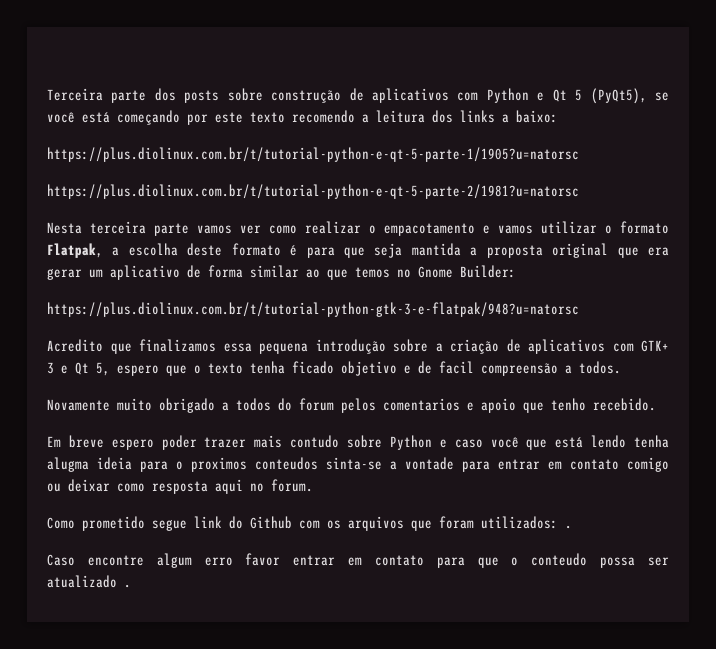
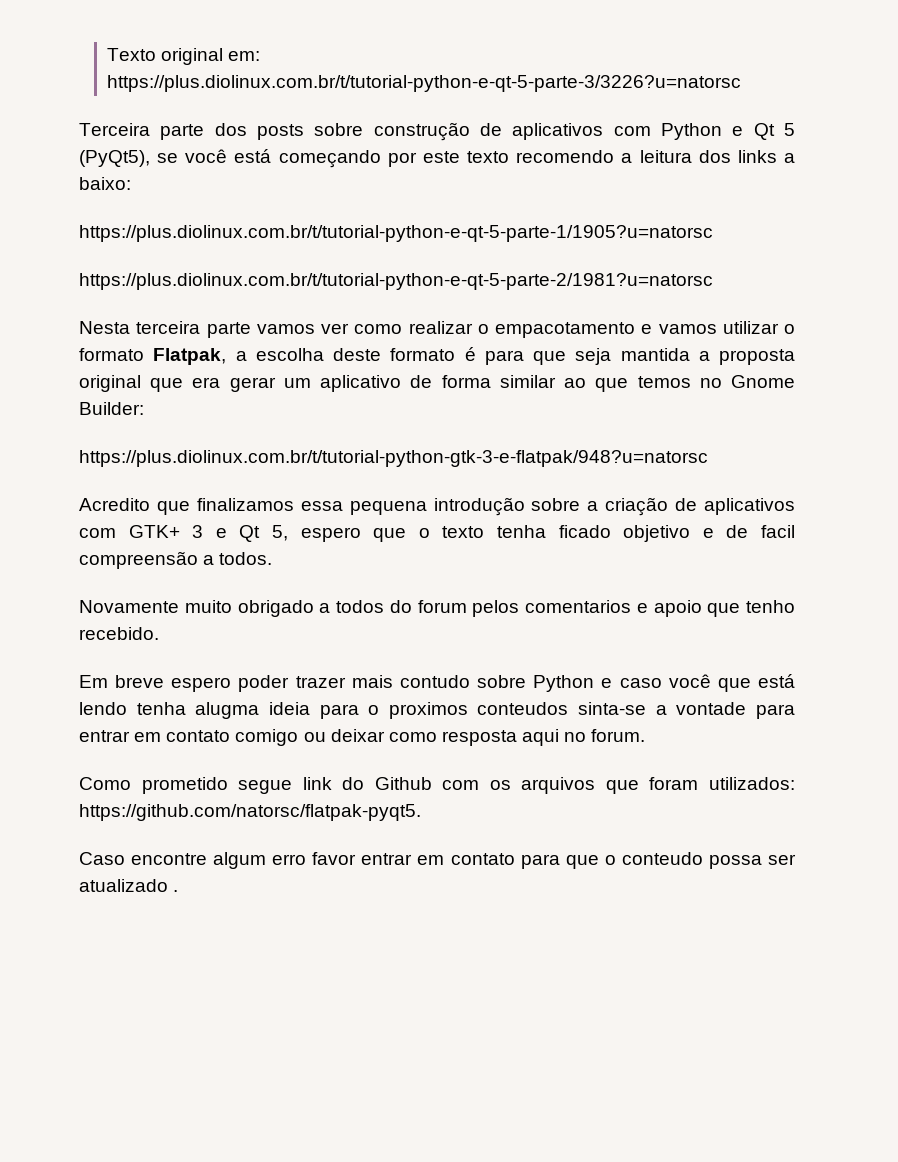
+ Texto original em: https://plus.diolinux.com.br/t/tutorial-python-e-qt-5-parte-3/3226?u=natorsc
- Como prometido segue link do Github com os arquivos que foram utilizados: .
+ Como prometido segue link do Github com os arquivos que foram utilizados: https://github.com/natorsc/flatpak-pyqt5.

